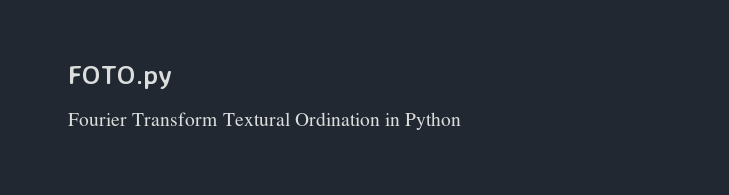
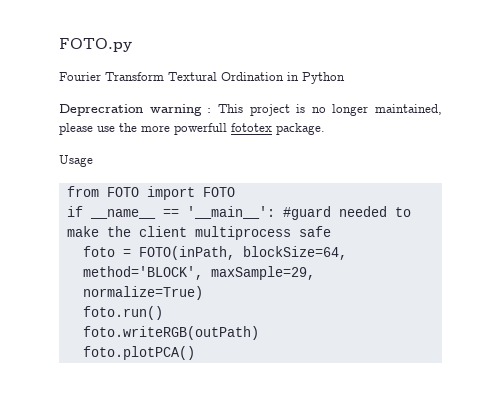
+ Deprecration warning : This project is no longer maintained, please use the more powerfull fototex package.
+ Usage
+ from FOTO import FOTO
+ if __name__ == '__main__': #guard needed to make the client multiprocess safe
+ foto = FOTO(inPath, blockSize=64, method='BLOCK', maxSample=29, normalize=True)
+ foto.run()
+ foto.writeRGB(outPath)
+ foto.plotPCA()

